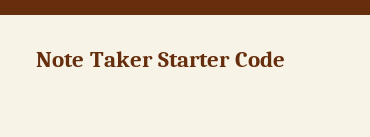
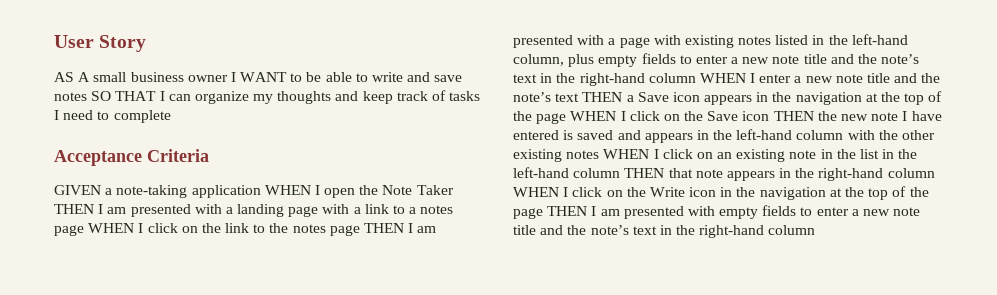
- Note Taker Starter Code
+ User Story
+ AS A small business owner I WANT to be able to write and save notes SO THAT I can organize my thoughts and keep track of tasks I need to complete
+ Acceptance Criteria
+ GIVEN a note-taking application WHEN I open the Note Taker THEN I am presented with a landing page with a link to a notes page WHEN I click on the link to the notes page THEN I am presented with a page with existing notes listed in the left-hand column, plus empty fields to enter a new note title and the note’s text in the right-hand column WHEN I enter a new note title and the note’s text THEN a Save icon appears in the navigation at the top of the page WHEN I click on the Save icon THEN the new note I have entered is saved and appears in the left-hand column with the other existing notes WHEN I click on an existing note in the list in the left-hand column THEN that note appears in the right-hand column WHEN I click on the Write icon in the navigation at the top of the page THEN I am presented with empty fields to enter a new note title and the note’s text in the right-hand column

